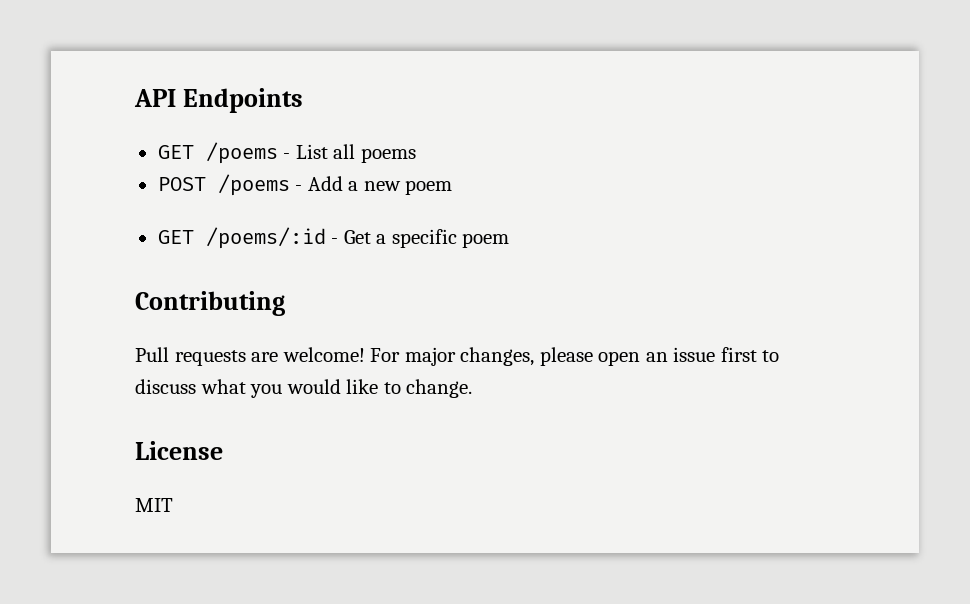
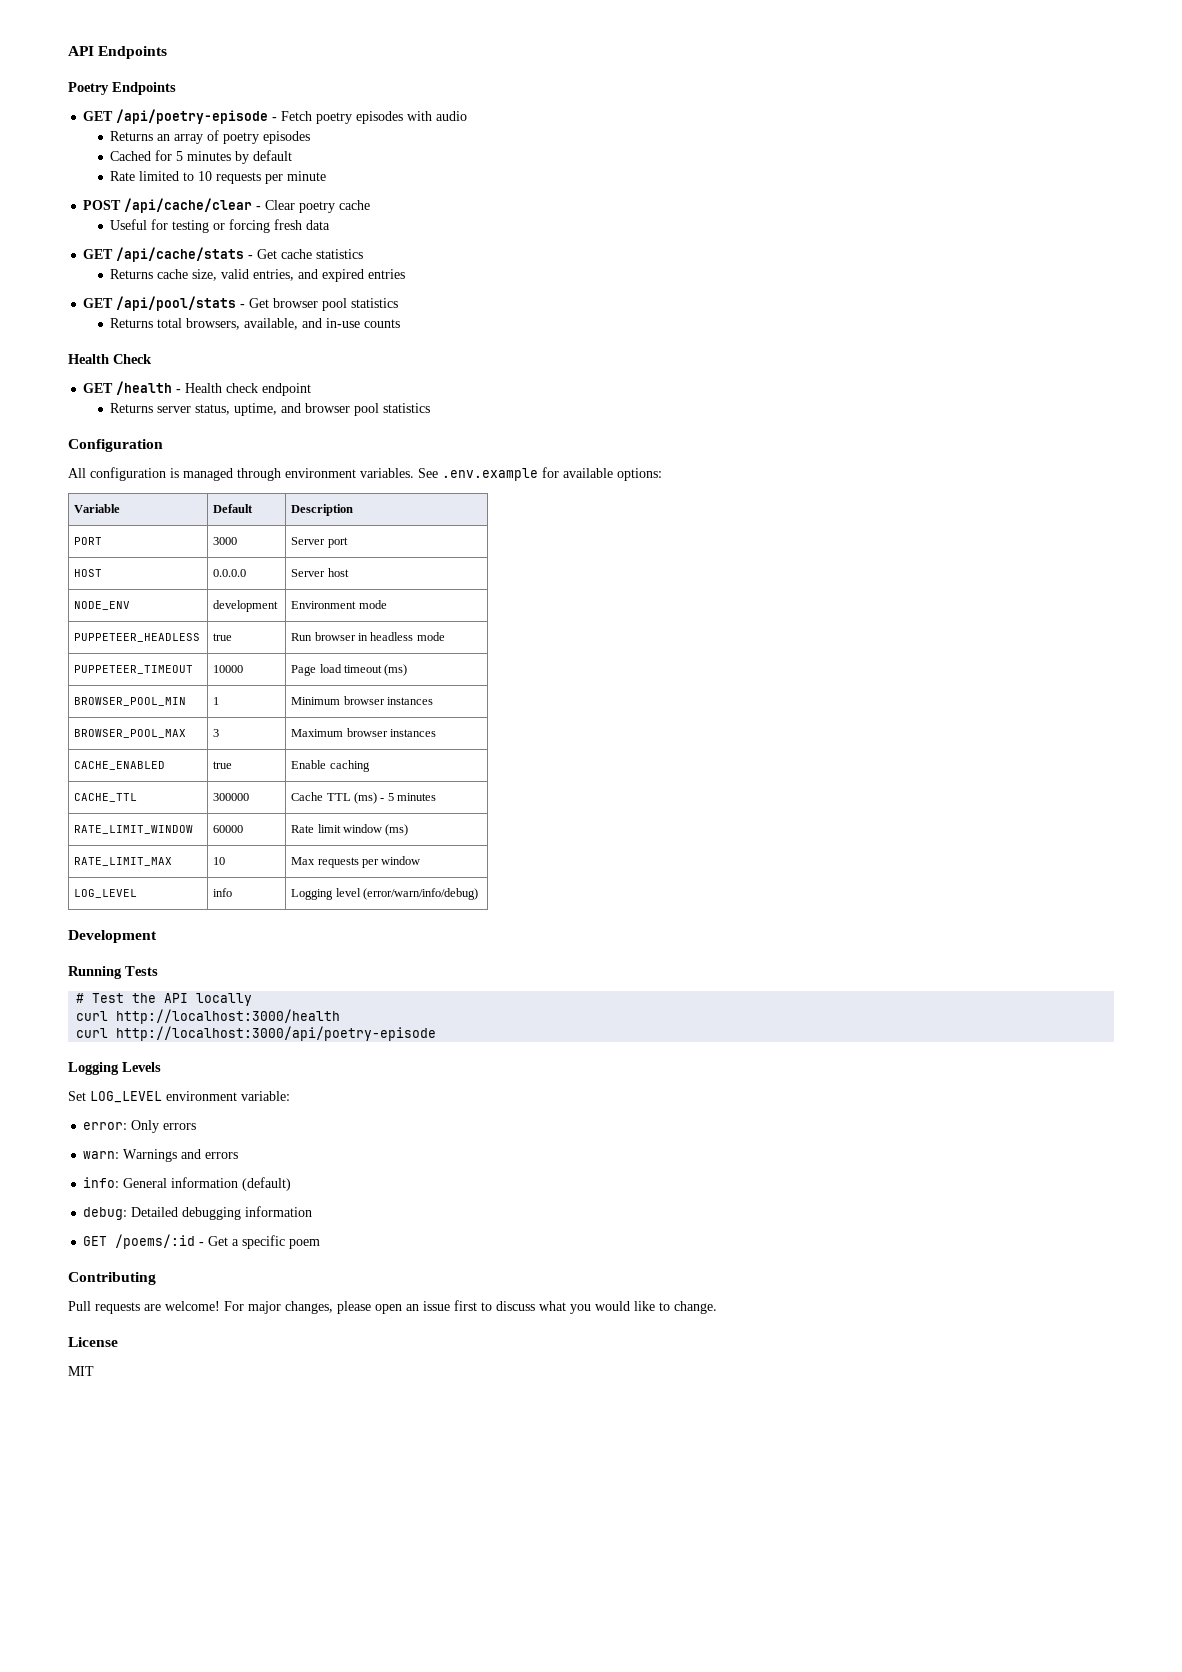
- GET /poems - List all poems
- POST /poems - Add a new poem
+ Poetry Endpoints
+ GET /api/poetry-episode - Fetch poetry episodes with audio
+ Returns an array of poetry episodes
+ Cached for 5 minutes by default
+ Rate limited to 10 requests per minute
+ POST /api/cache/clear - Clear poetry cache
+ Useful for testing or forcing fresh data
+ GET /api/cache/stats - Get cache statistics
+ Returns cache size, valid entries, and expired entries
+ GET /api/pool/stats - Get browser pool statistics
+ Returns total browsers, available, and in-use counts
+ Health Check
+ GET /health - Health check endpoint
+ Returns server status, uptime, and browser pool statistics
+ Configuration
+ All configuration is managed through environment variables. See .env.example for available options:
+ Variable | Default | Description
+ PORT | 3000 | Server port
+ HOST | 0.0.0.0 | Server host
+ NODE_ENV | development | Environment mode
+ PUPPETEER_HEADLESS | true | Run browser in headless mode
+ PUPPETEER_TIMEOUT | 10000 | Page load timeout (ms)
+ BROWSER_POOL_MIN | 1 | Minimum browser instances
+ BROWSER_POOL_MAX | 3 | Maximum browser instances
+ CACHE_ENABLED | true | Enable caching
+ CACHE_TTL | 300000 | Cache TTL (ms) - 5 minutes
+ RATE_LIMIT_WINDOW | 60000 | Rate limit window (ms)
+ RATE_LIMIT_MAX | 10 | Max requests per window
+ LOG_LEVEL | info | Logging level (error/warn/info/debug)
+ Development
+ Running Tests
+ # Test the API locally
+ curl http://localhost:3000/health
+ curl http://localhost:3000/api/poetry-episode
+ Logging Levels
+ Set LOG_LEVEL environment variable:
+ error: Only errors
+ warn: Warnings and errors
+ info: General information (default)
+ debug: Detailed debugging information

